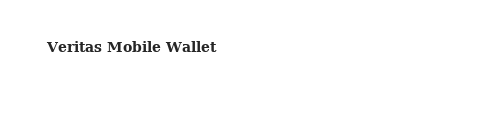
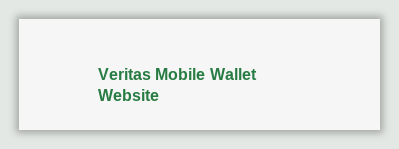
- Veritas Mobile Wallet
+ Veritas Mobile Wallet Website

